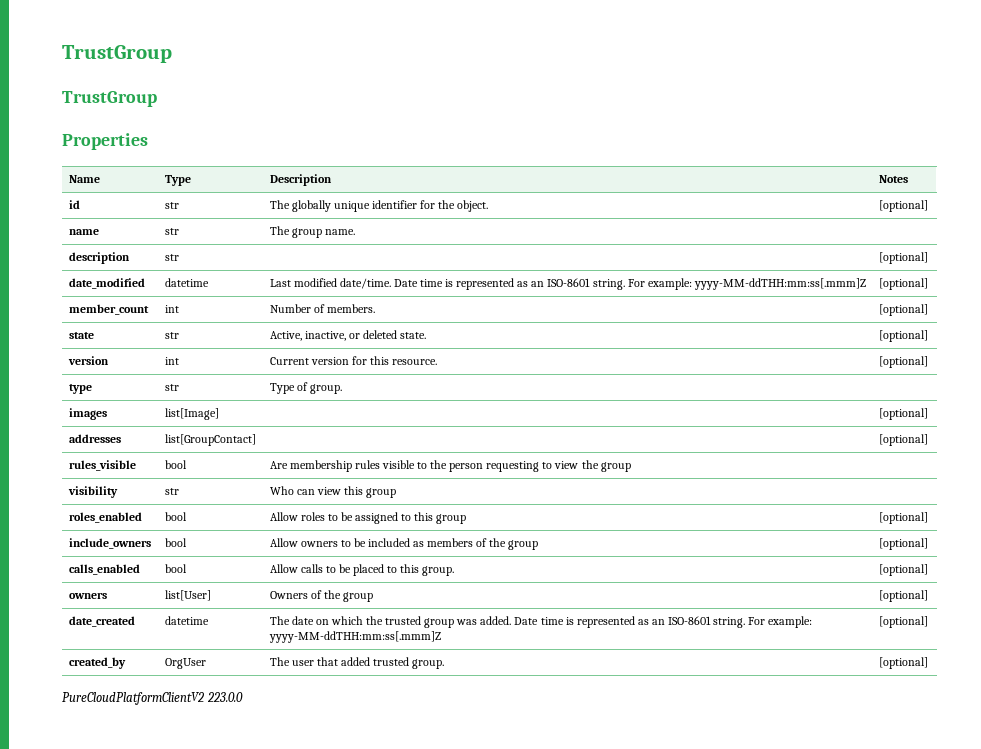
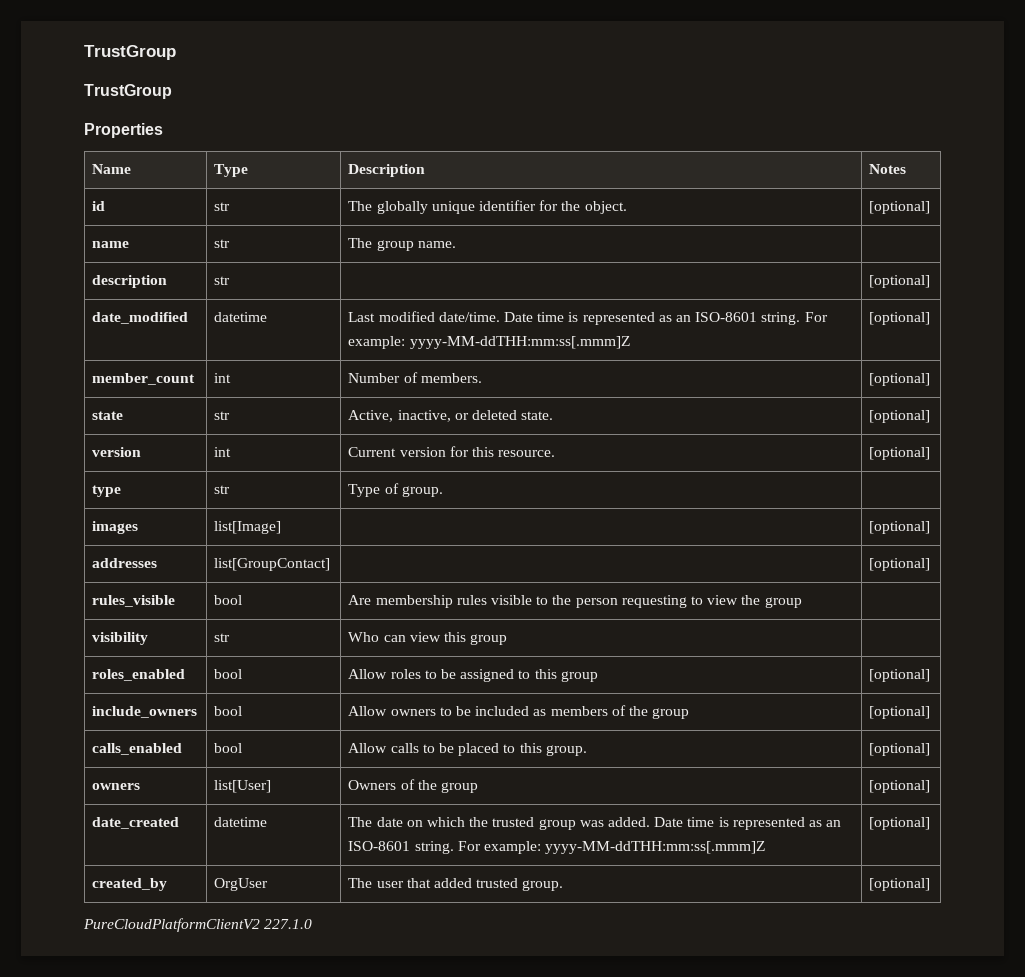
- PureCloudPlatformClientV2 223.0.0
+ PureCloudPlatformClientV2 227.1.0

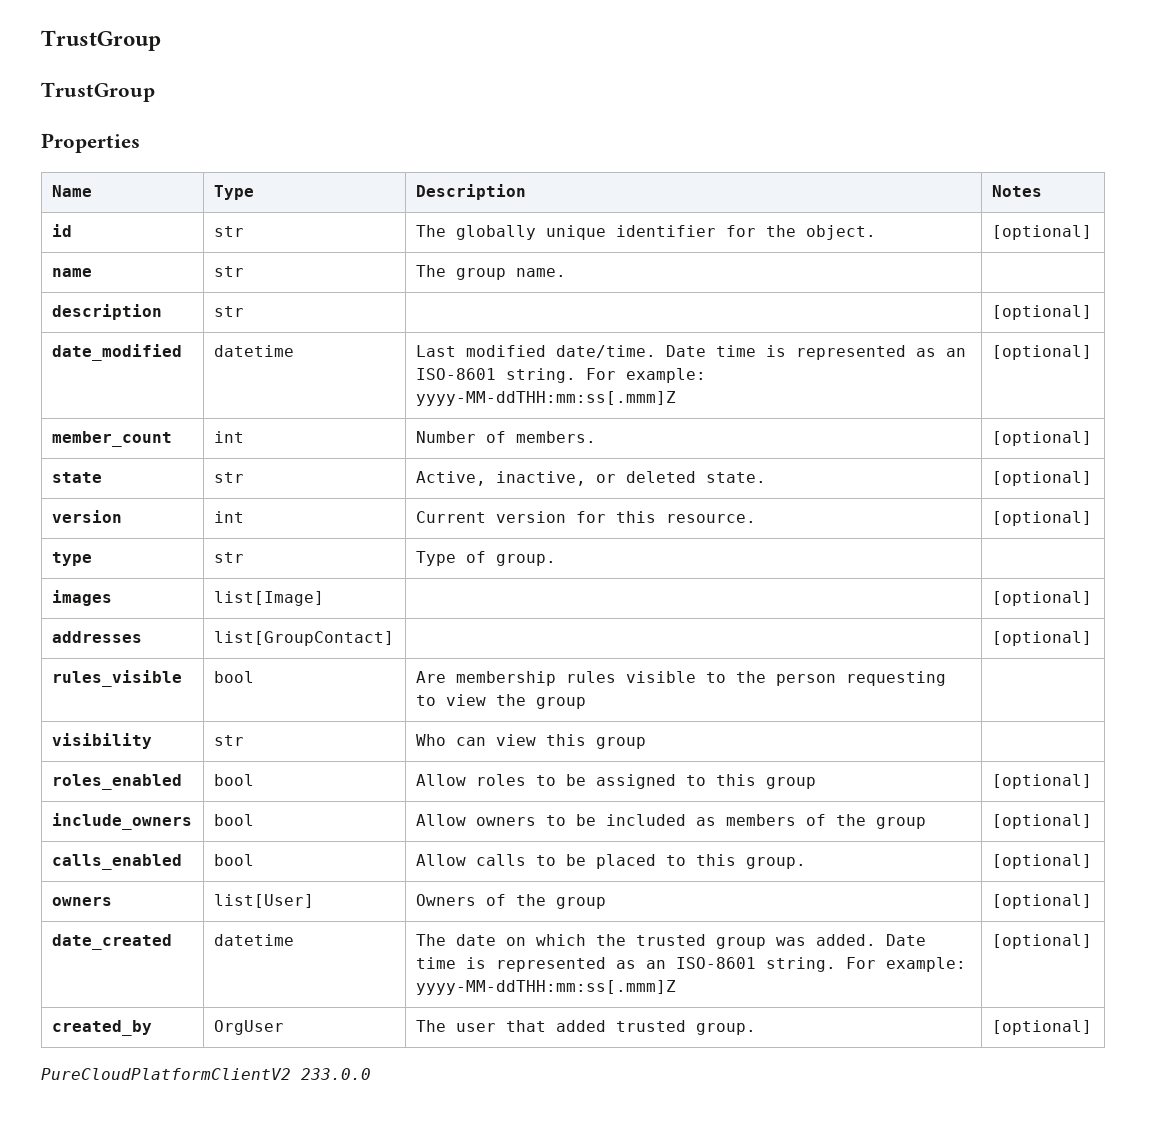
- PureCloudPlatformClientV2 227.1.0
+ PureCloudPlatformClientV2 233.0.0

